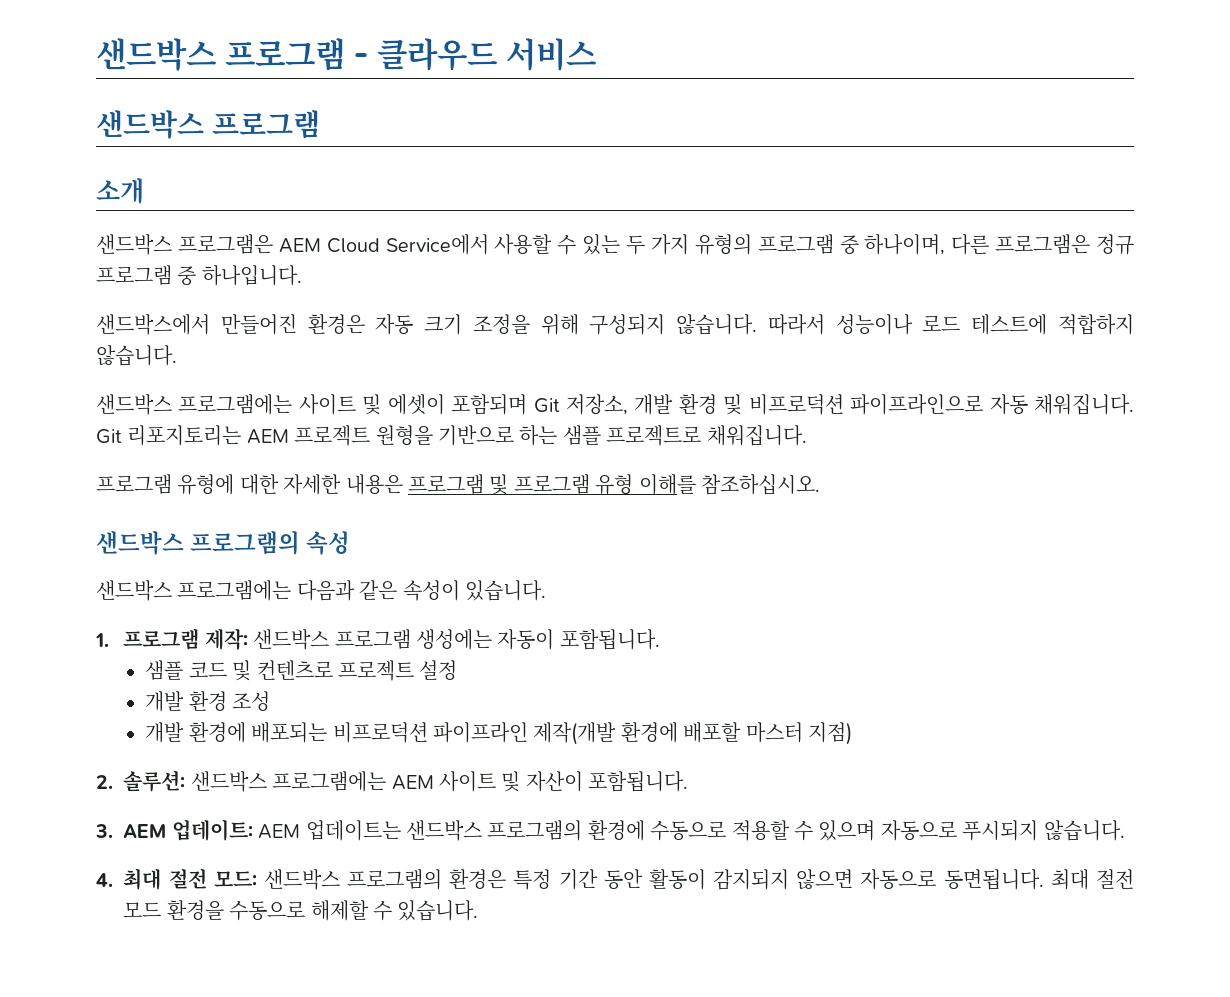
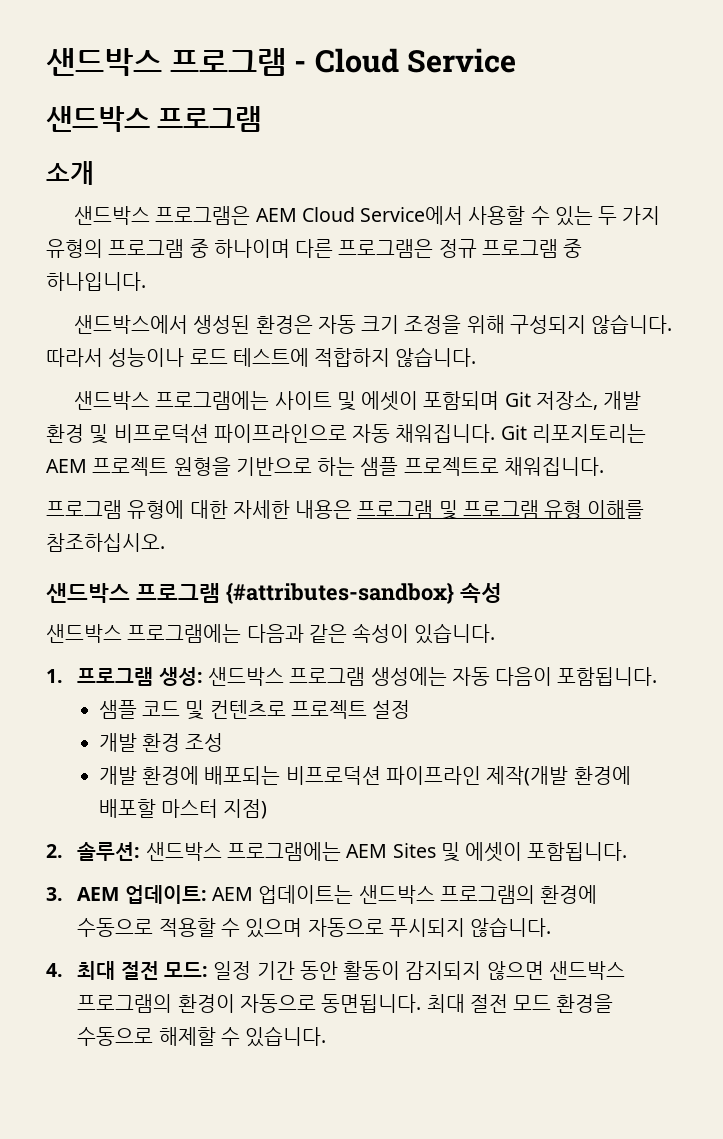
- 샌드박스 프로그램 - 클라우드 서비스
+ 샌드박스 프로그램 - Cloud Service
- 샌드박스 프로그램은 AEM Cloud Service에서 사용할 수 있는 두 가지 유형의 프로그램 중 하나이며, 다른 프로그램은 정규 프로그램 중 하나입니다.
+ 샌드박스 프로그램은 AEM Cloud Service에서 사용할 수 있는 두 가지 유형의 프로그램 중 하나이며 다른 프로그램은 정규 프로그램 중 하나입니다.
- 샌드박스에서 만들어진 환경은 자동 크기 조정을 위해 구성되지 않습니다.
+ 샌드박스에서 생성된 환경은 자동 크기 조정을 위해 구성되지 않습니다.
- 샌드박스 프로그램의 속성
+ 샌드박스 프로그램 {#attributes-sandbox} 속성
- 1. 프로그램 제작: 샌드박스 프로그램 생성에는 자동이 포함됩니다.
+ 1. 프로그램 생성: 샌드박스 프로그램 생성에는 자동 다음이 포함됩니다.
- 2. 솔루션: 샌드박스 프로그램에는 AEM 사이트 및 자산이 포함됩니다.
+ 2. 솔루션: 샌드박스 프로그램에는 AEM Sites 및 에셋이 포함됩니다.
- 4. 최대 절전 모드: 샌드박스 프로그램의 환경은 특정 기간 동안 활동이 감지되지 않으면 자동으로 동면됩니다.
+ 4. 최대 절전 모드: 일정 기간 동안 활동이 감지되지 않으면 샌드박스 프로그램의 환경이 자동으로 동면됩니다.

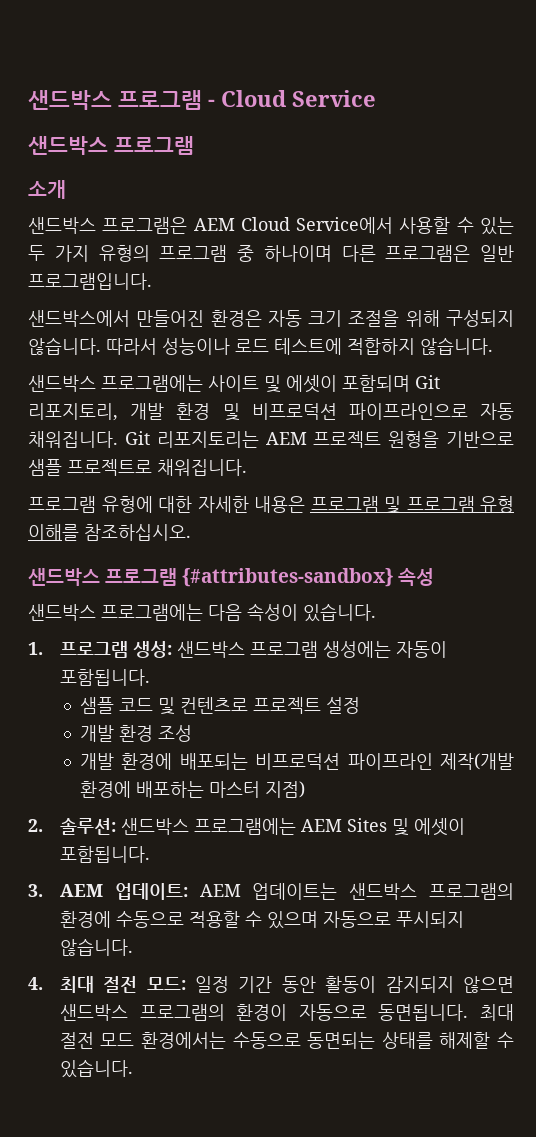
- 샌드박스 프로그램은 AEM Cloud Service에서 사용할 수 있는 두 가지 유형의 프로그램 중 하나이며 다른 프로그램은 정규 프로그램 중 하나입니다.
+ 샌드박스 프로그램은 AEM Cloud Service에서 사용할 수 있는 두 가지 유형의 프로그램 중 하나이며 다른 프로그램은 일반 프로그램입니다.
- 샌드박스에서 생성된 환경은 자동 크기 조정을 위해 구성되지 않습니다.
+ 샌드박스에서 만들어진 환경은 자동 크기 조절을 위해 구성되지 않습니다.
- 샌드박스 프로그램에는 사이트 및 에셋이 포함되며 Git 저장소, 개발 환경 및 비프로덕션 파이프라인으로 자동 채워집니다.
+ 샌드박스 프로그램에는 사이트 및 에셋이 포함되며 Git 리포지토리, 개발 환경 및 비프로덕션 파이프라인으로 자동 채워집니다.
- Git 리포지토리는 AEM 프로젝트 원형을 기반으로 하는 샘플 프로젝트로 채워집니다.
+ Git 리포지토리는 AEM 프로젝트 원형을 기반으로 샘플 프로젝트로 채워집니다.
- 샌드박스 프로그램에는 다음과 같은 속성이 있습니다.
+ 샌드박스 프로그램에는 다음 속성이 있습니다.
- 1. 프로그램 생성: 샌드박스 프로그램 생성에는 자동 다음이 포함됩니다.
+ 1. 프로그램 생성: 샌드박스 프로그램 생성에는 자동이 포함됩니다.
- 개발 환경에 배포되는 비프로덕션 파이프라인 제작(개발 환경에 배포할 마스터 지점)
+ 개발 환경에 배포되는 비프로덕션 파이프라인 제작(개발 환경에 배포하는 마스터 지점)
- 최대 절전 모드 환경을 수동으로 해제할 수 있습니다.
+ 최대 절전 모드 환경에서는 수동으로 동면되는 상태를 해제할 수 있습니다.

